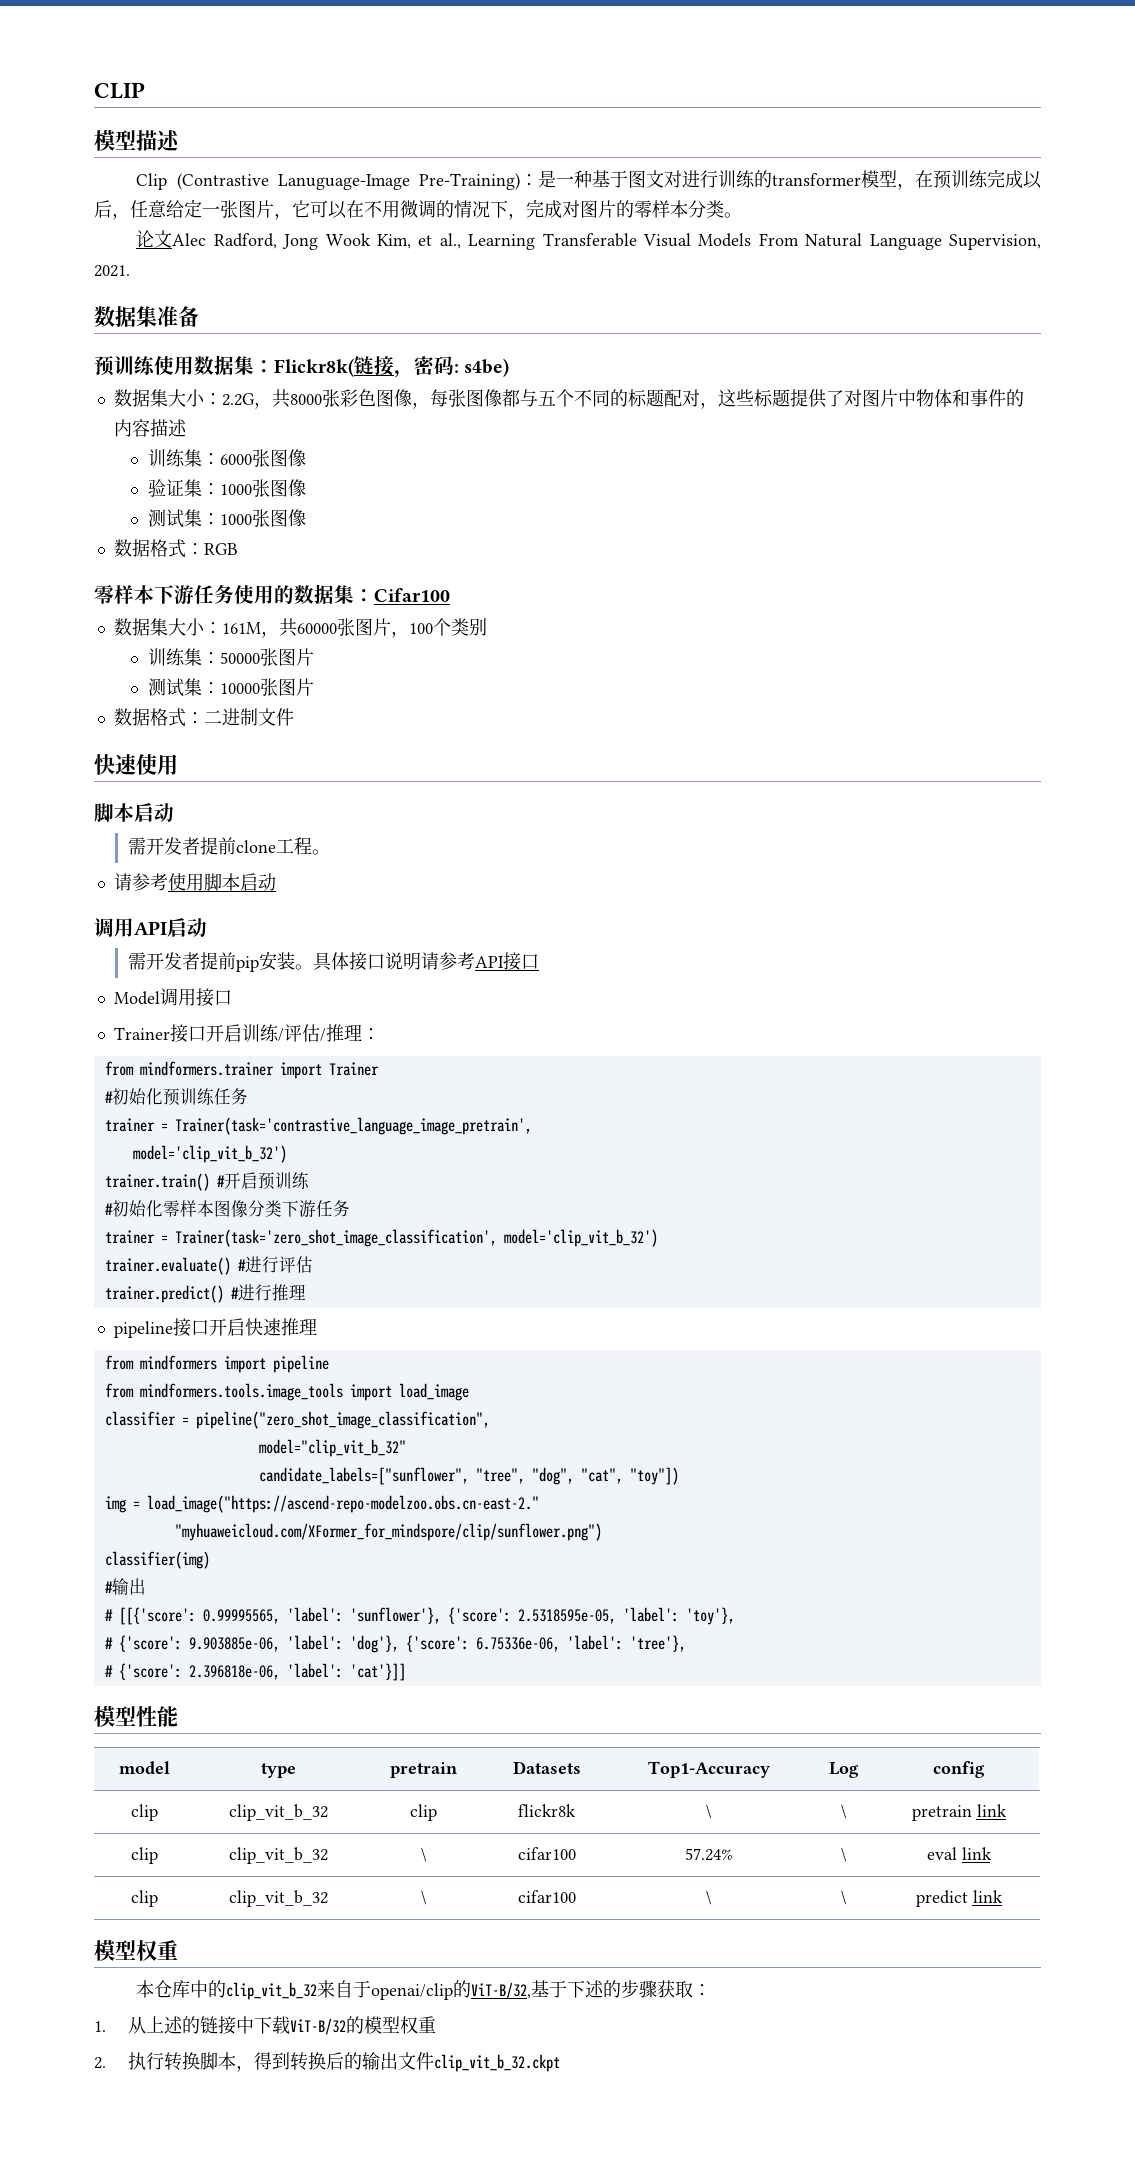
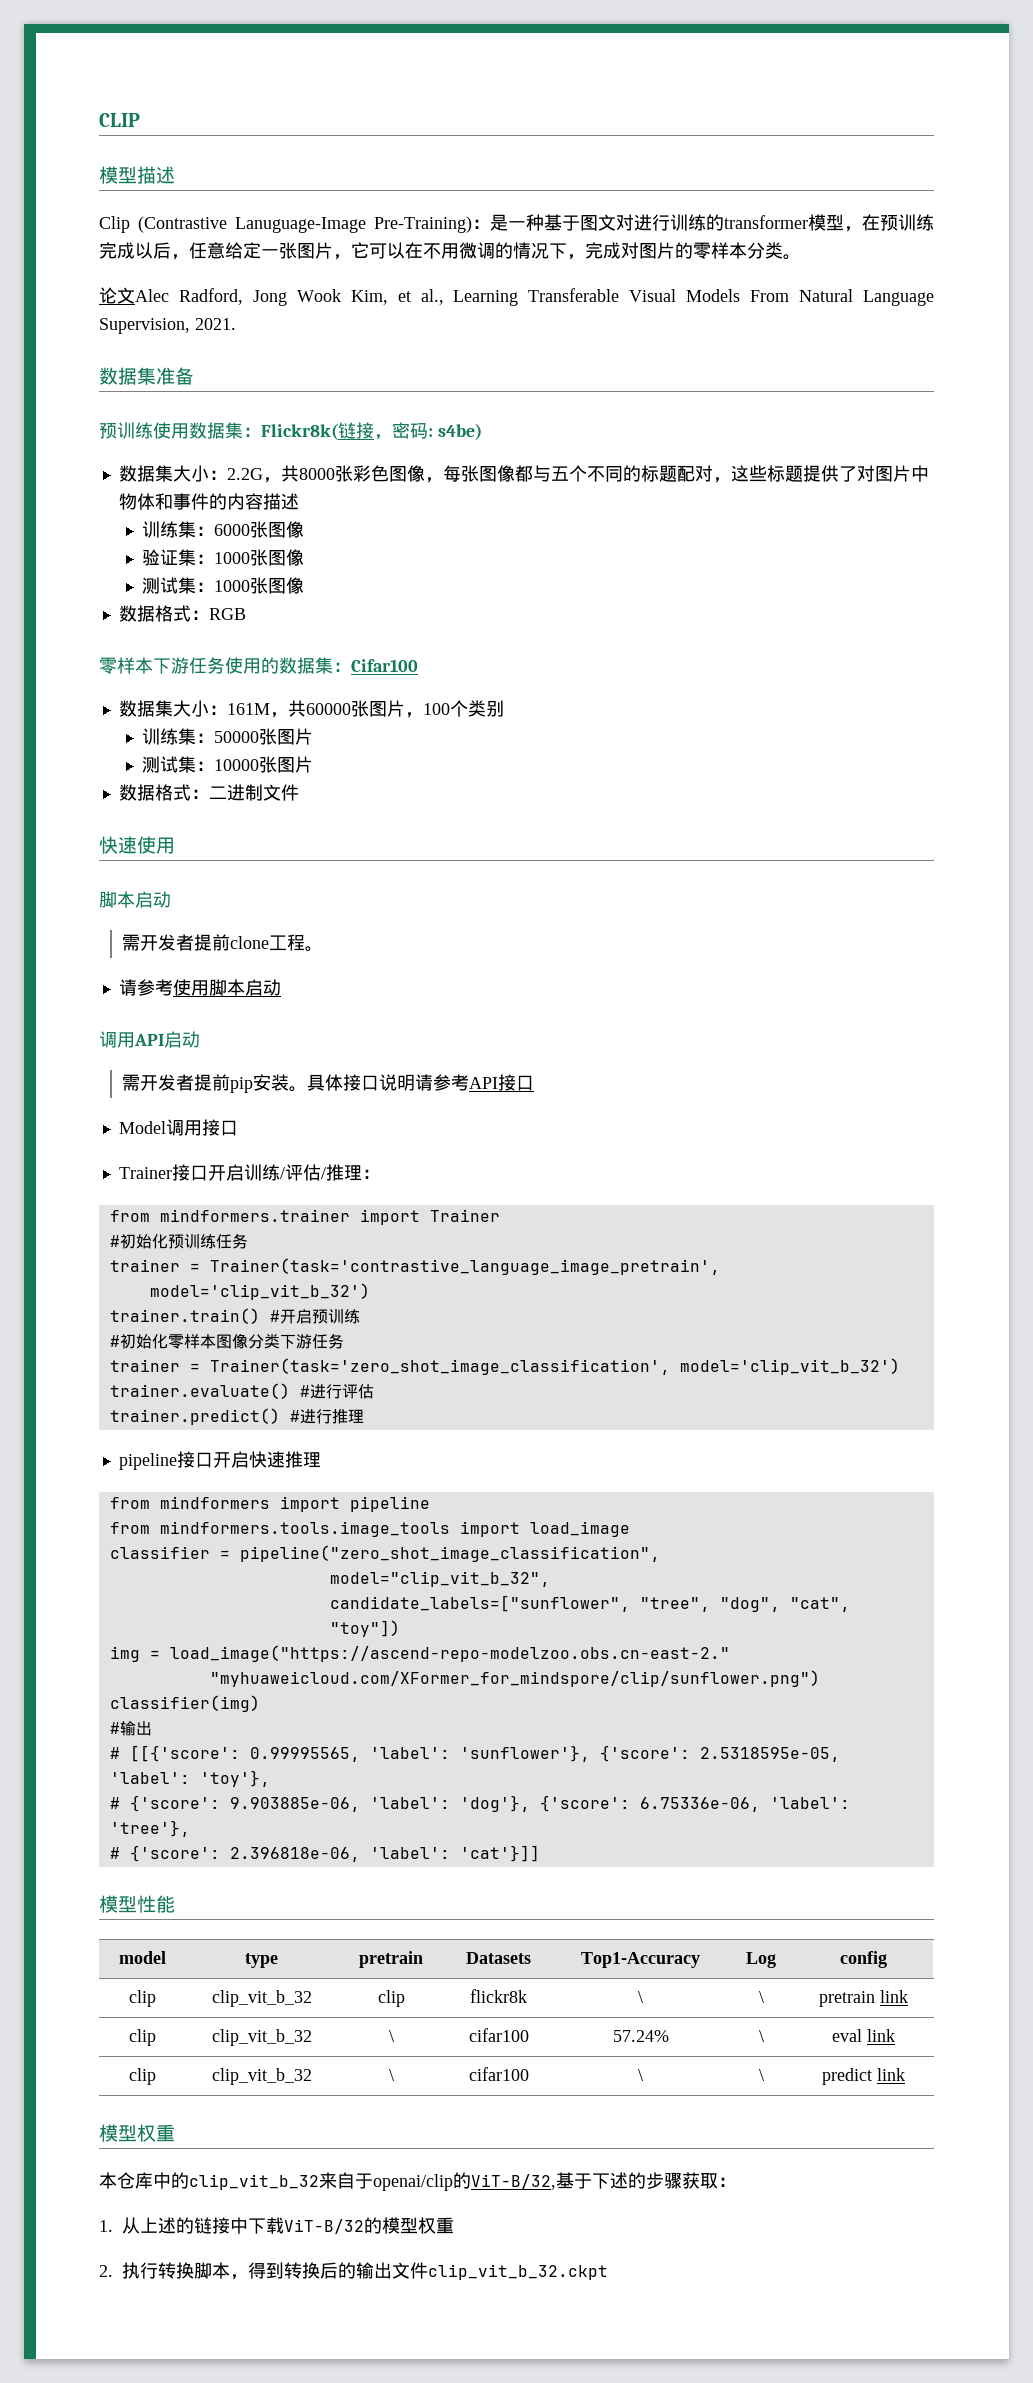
- model="clip_vit_b_32"
+ model="clip_vit_b_32",

